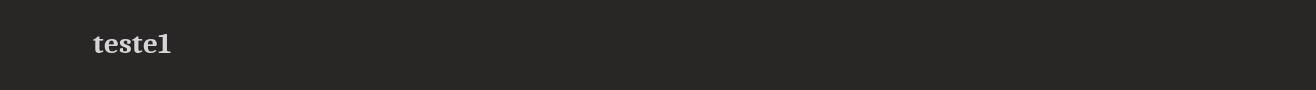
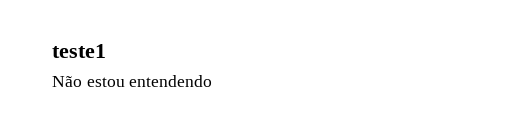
+ Não estou entendendo

